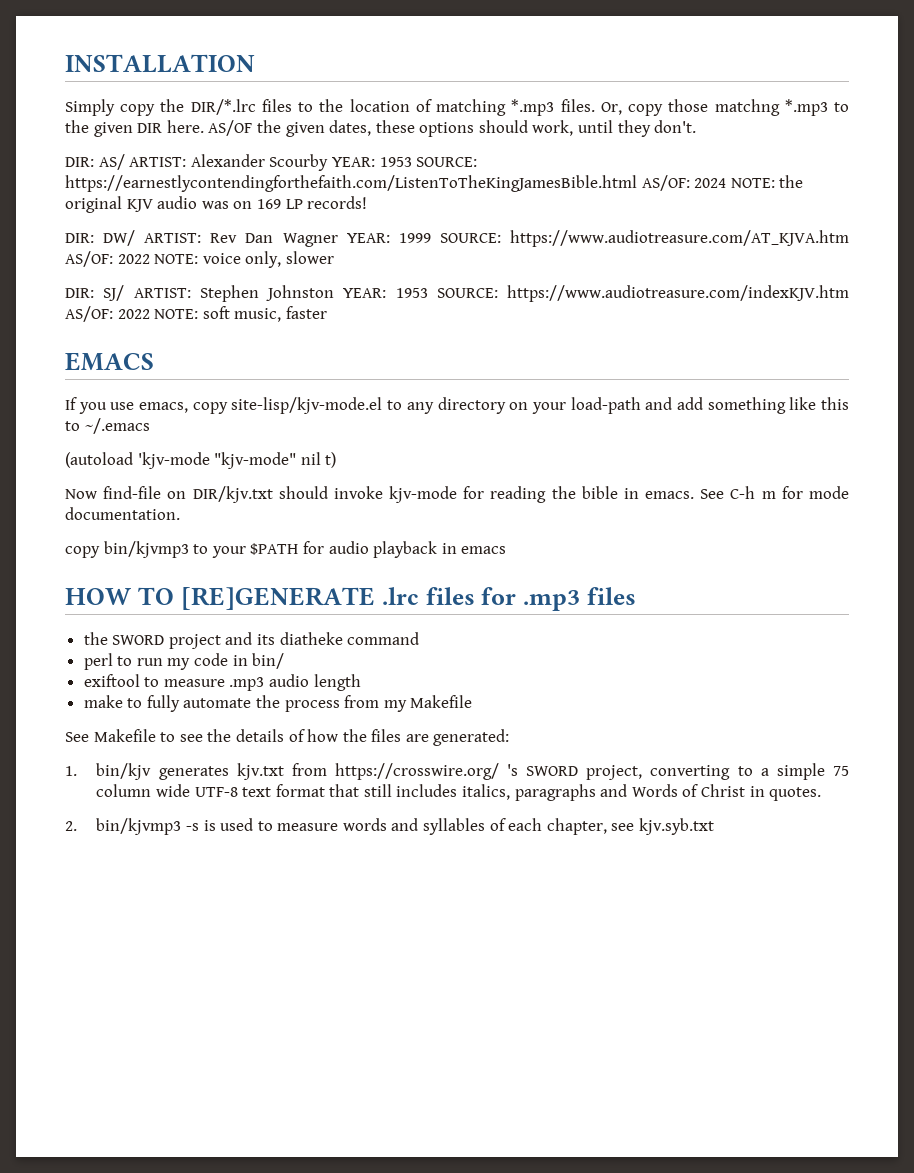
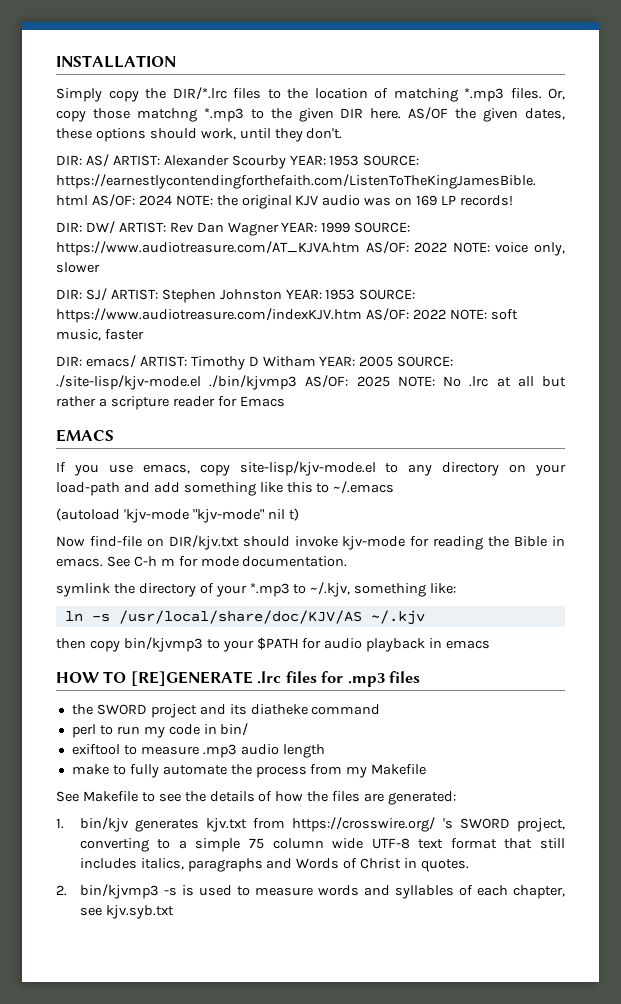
+ DIR: emacs/ ARTIST: Timothy D Witham YEAR: 2005 SOURCE: ./site-lisp/kjv-mode.el ./bin/kjvmp3 AS/OF: 2025 NOTE: No .lrc at all but rather a scripture reader for Emacs
- Now find-file on DIR/kjv.txt should invoke kjv-mode for reading the bible in emacs.
+ Now find-file on DIR/kjv.txt should invoke kjv-mode for reading the Bible in emacs.
- copy bin/kjvmp3 to your $PATH for audio playback in emacs
+ symlink the directory of your *.mp3 to ~/.kjv, something like:
+ ln -s /usr/local/share/doc/KJV/AS ~/.kjv
+ then copy bin/kjvmp3 to your $PATH for audio playback in emacs

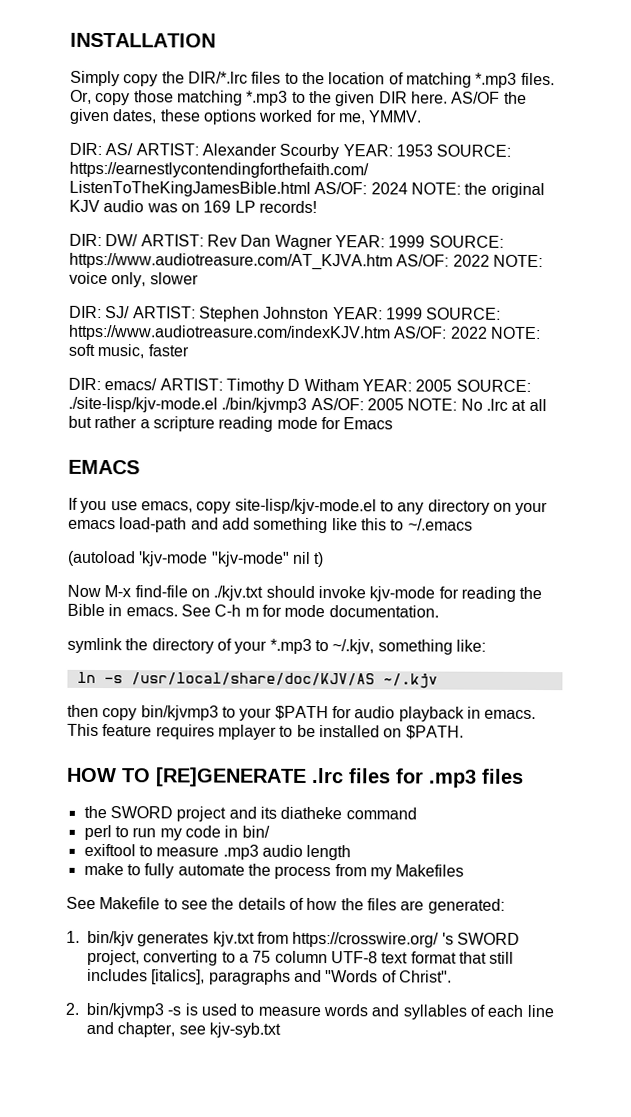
- Or, copy those matchng *.mp3 to the given DIR here.
+ Or, copy those matching *.mp3 to the given DIR here.
- AS/OF the given dates, these options should work, until they don't.
+ AS/OF the given dates, these options worked for me, YMMV.
- DIR: SJ/ ARTIST: Stephen Johnston YEAR: 1953 SOURCE: https://www.audiotreasure.com/indexKJV.htm AS/OF: 2022 NOTE: soft music, faster
+ DIR: SJ/ ARTIST: Stephen Johnston YEAR: 1999 SOURCE: https://www.audiotreasure.com/indexKJV.htm AS/OF: 2022 NOTE: soft music, faster
- DIR: emacs/ ARTIST: Timothy D Witham YEAR: 2005 SOURCE: ./site-lisp/kjv-mode.el ./bin/kjvmp3 AS/OF: 2025 NOTE: No .lrc at all but rather a scripture reader for Emacs
+ DIR: emacs/ ARTIST: Timothy D Witham YEAR: 2005 SOURCE: ./site-lisp/kjv-mode.el ./bin/kjvmp3 AS/OF: 2005 NOTE: No .lrc at all but rather a scripture reading mode for Emacs
- If you use emacs, copy site-lisp/kjv-mode.el to any directory on your load-path and add something like this to ~/.emacs
+ If you use emacs, copy site-lisp/kjv-mode.el to any directory on your emacs load-path and add something like this to ~/.emacs
- Now find-file on DIR/kjv.txt should invoke kjv-mode for reading the Bible in emacs.
+ Now M-x find-file on ./kjv.txt should invoke kjv-mode for reading the Bible in emacs.
- then copy bin/kjvmp3 to your $PATH for audio playback in emacs
+ then copy bin/kjvmp3 to your $PATH for audio playback in emacs. This feature requires mplayer to be installed on $PATH.
- make to fully automate the process from my Makefile
+ make to fully automate the process from my Makefiles
- 1. bin/kjv generates kjv.txt from https://crosswire.org/ 's SWORD project, converting to a simple 75 column wide UTF-8 text format that still includes italics, paragraphs and Words of Christ in quotes.
+ 1. bin/kjv generates kjv.txt from https://crosswire.org/ 's SWORD project, converting to a 75 column UTF-8 text format that still includes [italics], paragraphs and "Words of Christ".
- 2. bin/kjvmp3 -s is used to measure words and syllables of each chapter, see kjv.syb.txt
+ 2. bin/kjvmp3 -s is used to measure words and syllables of each line and chapter, see kjv-syb.txt

